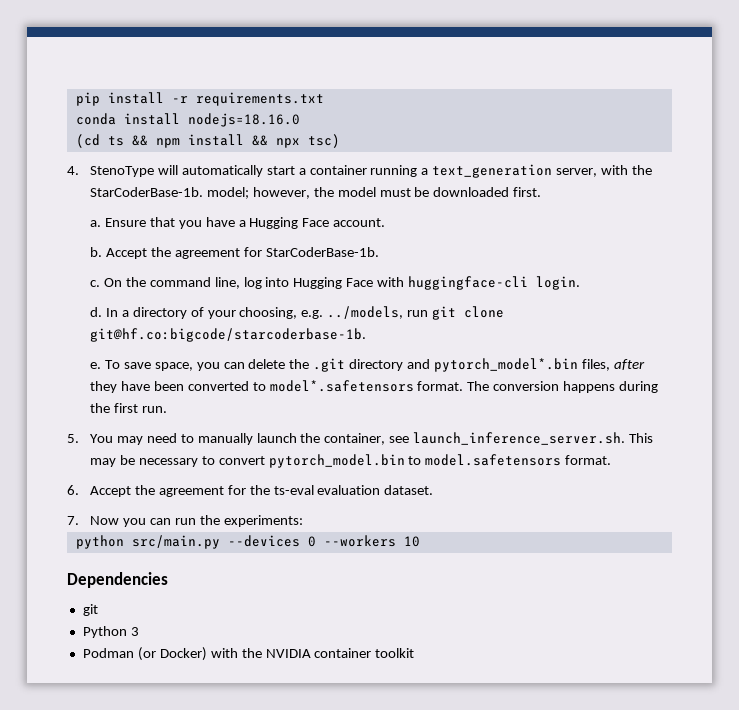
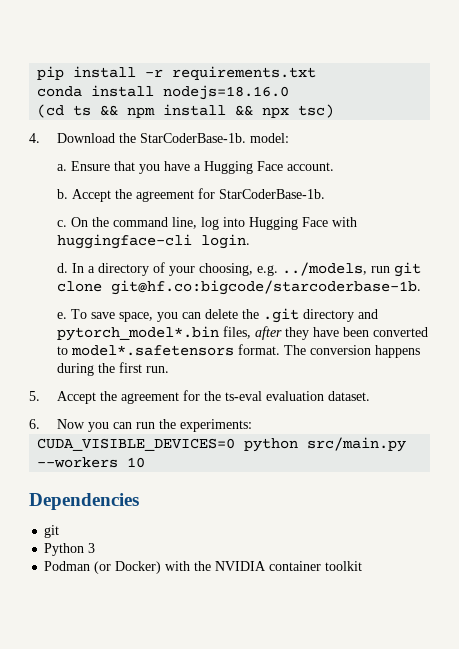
- 4. StenoType will automatically start a container running a text_generation server, with the StarCoderBase-1b. model; however, the model must be downloaded first.
+ 4. Download the StarCoderBase-1b. model:
- 5. You may need to manually launch the container, see launch_inference_server.sh. This may be necessary to convert pytorch_model.bin to model.safetensors format.
- 6. Accept the agreement for the ts-eval evaluation dataset.
+ 5. Accept the agreement for the ts-eval evaluation dataset.
- 7. Now you can run the experiments:
+ 6. Now you can run the experiments:
- python src/main.py --devices 0 --workers 10
+ CUDA_VISIBLE_DEVICES=0 python src/main.py --workers 10

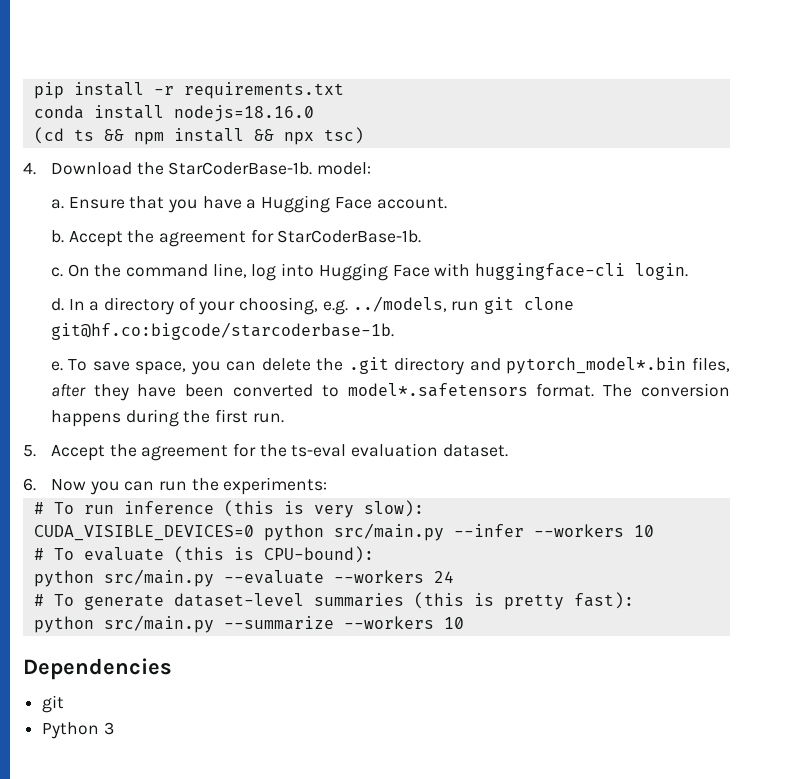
- CUDA_VISIBLE_DEVICES=0 python src/main.py --workers 10
+ # To run inference (this is very slow):
+ CUDA_VISIBLE_DEVICES=0 python src/main.py --infer --workers 10
+ # To evaluate (this is CPU-bound):
+ python src/main.py --evaluate --workers 24
+ # To generate dataset-level summaries (this is pretty fast):
+ python src/main.py --summarize --workers 10
- Podman (or Docker) with the NVIDIA container toolkit

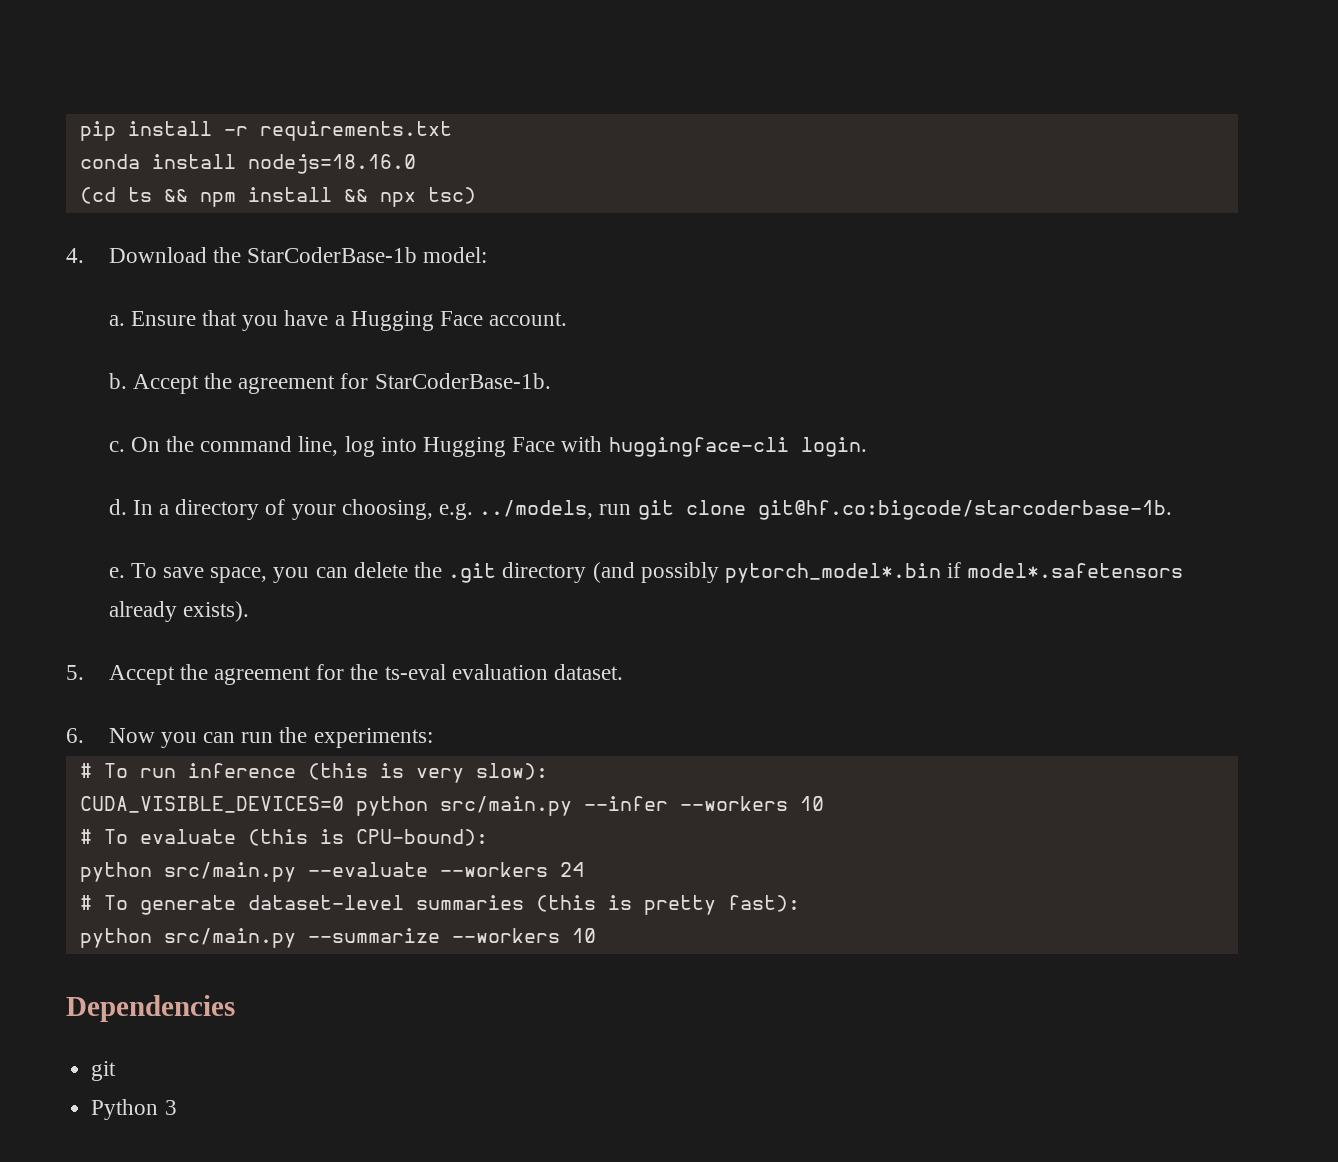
- 4. Download the StarCoderBase-1b. model:
+ 4. Download the StarCoderBase-1b model:
- To save space, you can delete the .git directory and pytorch_model*.bin files, after they have been converted to model*.safetensors format. The conversion happens during the first run.
+ To save space, you can delete the .git directory (and possibly pytorch_model*.bin if model*.safetensors already exists).

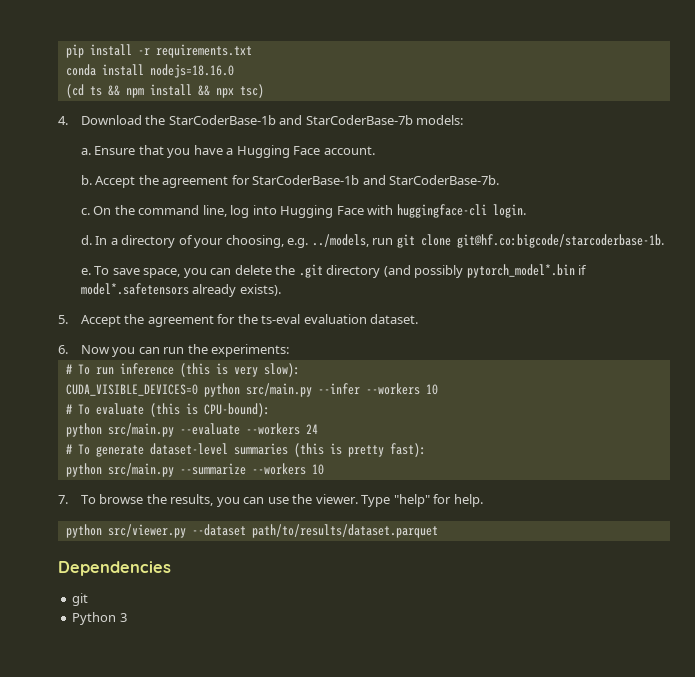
- 4. Download the StarCoderBase-1b model:
+ 4. Download the StarCoderBase-1b and StarCoderBase-7b models:
- Accept the agreement for StarCoderBase-1b.
+ Accept the agreement for StarCoderBase-1b and StarCoderBase-7b.
+ 7. To browse the results, you can use the viewer. Type "help" for help.
+ python src/viewer.py --dataset path/to/results/dataset.parquet

